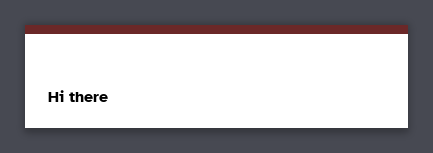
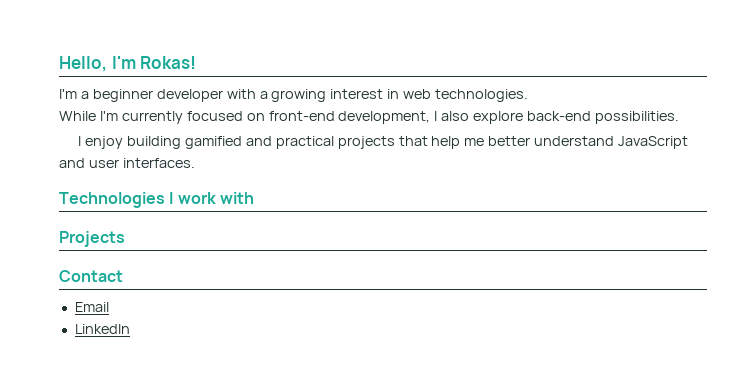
- Hi there
+ Hello, I'm Rokas!
+ I'm a beginner developer with a growing interest in web technologies.
+ While I'm currently focused on front-end development, I also explore back-end possibilities.
+ I enjoy building gamified and practical projects that help me better understand JavaScript and user interfaces.
+ Technologies I work with
+ Projects
+ Contact
+ Email
+ LinkedIn

